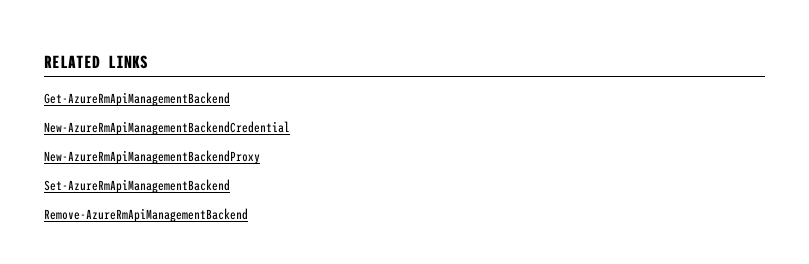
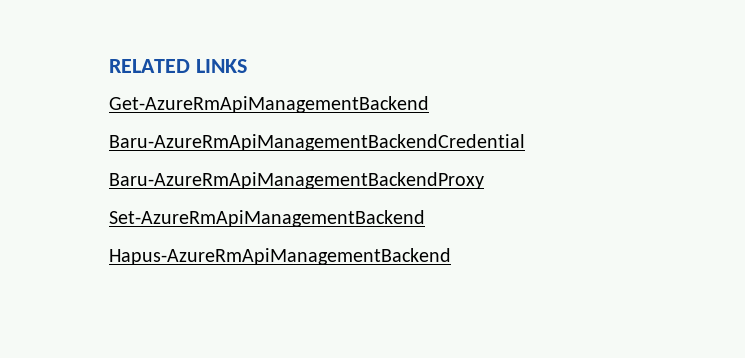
- New-AzureRmApiManagementBackendCredential
- New-AzureRmApiManagementBackendProxy
+ Baru-AzureRmApiManagementBackendCredential
+ Baru-AzureRmApiManagementBackendProxy
- Remove-AzureRmApiManagementBackend
+ Hapus-AzureRmApiManagementBackend

